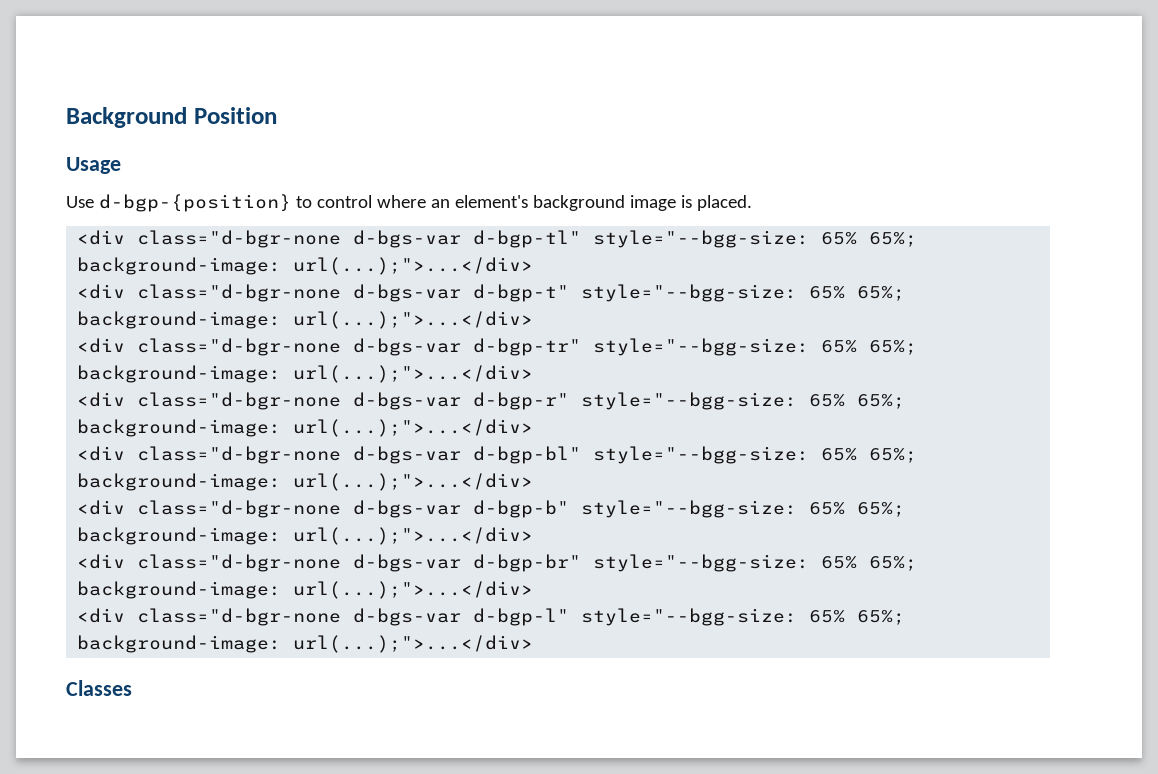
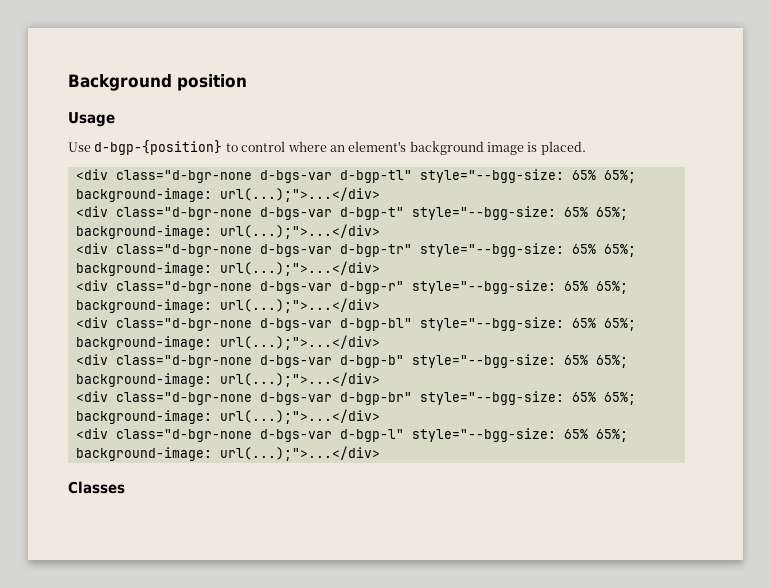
- Background Position
+ Background position

